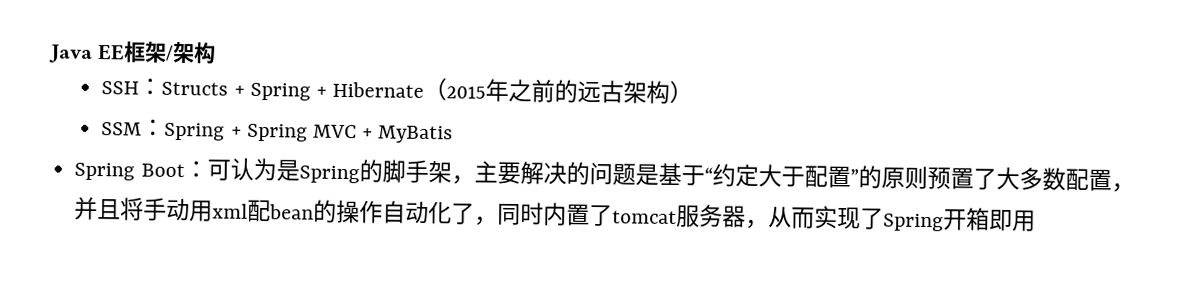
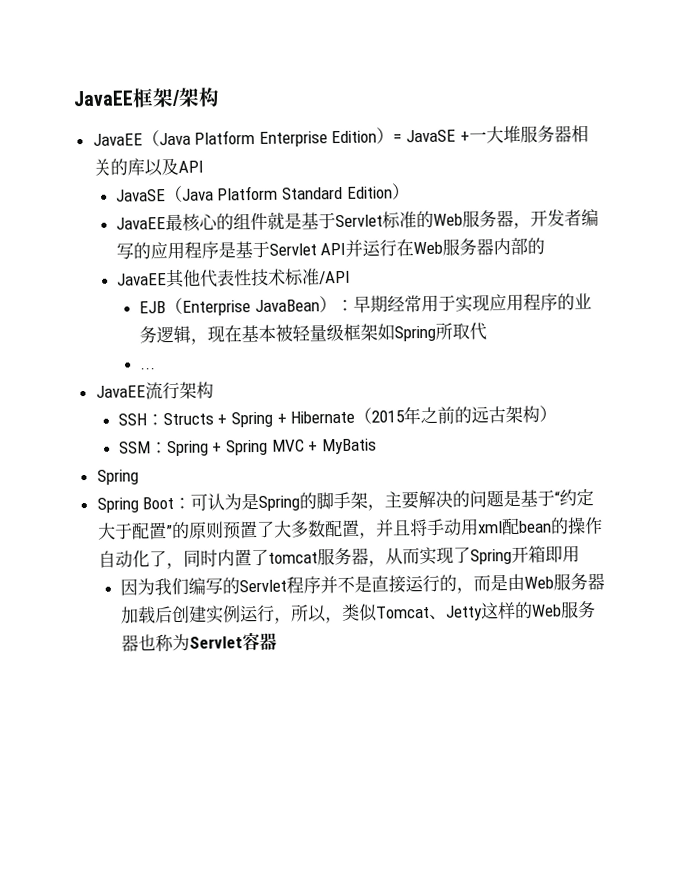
- Java EE框架/架构
+ JavaEE框架/架构
+ JavaEE（Java Platform Enterprise Edition）= JavaSE +一大堆服务器相关的库以及API
+ JavaSE（Java Platform Standard Edition）
+ JavaEE最核心的组件就是基于Servlet标准的Web服务器，开发者编写的应用程序是基于Servlet API并运行在Web服务器内部的
+ JavaEE其他代表性技术标准/API
+ EJB（Enterprise JavaBean）：早期经常用于实现应用程序的业务逻辑，现在基本被轻量级框架如Spring所取代
+ ...
+ JavaEE流行架构
  SSM：Spring + Spring MVC + MyBatis
+ Spring
+ 因为我们编写的Servlet程序并不是直接运行的，而是由Web服务器加载后创建实例运行，所以，类似Tomcat、Jetty这样的Web服务器也称为Servlet容器

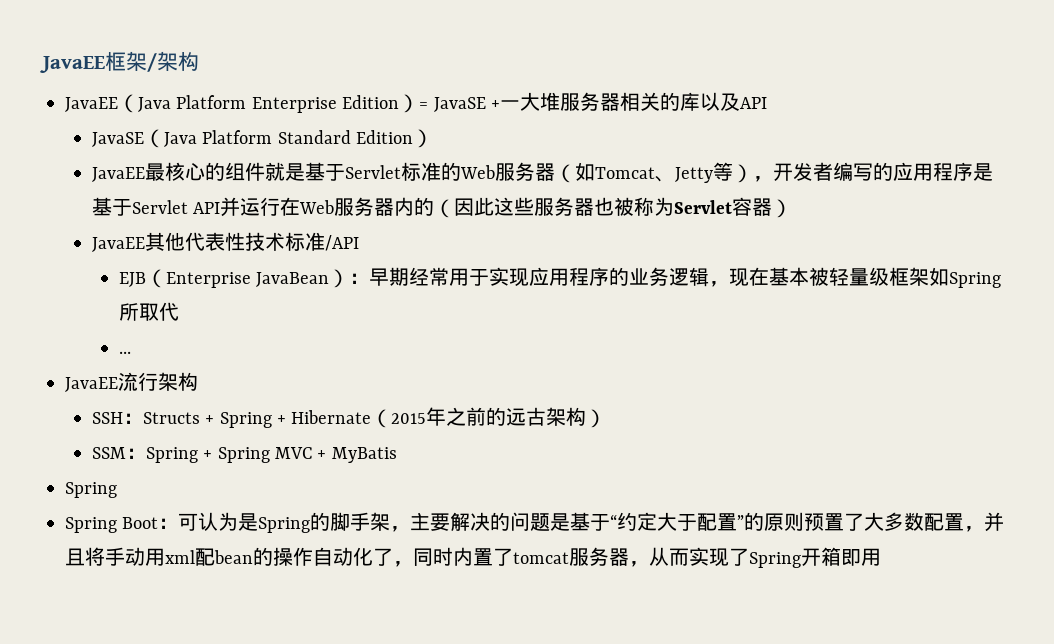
- JavaEE最核心的组件就是基于Servlet标准的Web服务器，开发者编写的应用程序是基于Servlet API并运行在Web服务器内部的
+ JavaEE最核心的组件就是基于Servlet标准的Web服务器（如Tomcat、Jetty等），开发者编写的应用程序是基于Servlet API并运行在Web服务器内的（因此这些服务器也被称为Servlet容器）
- 因为我们编写的Servlet程序并不是直接运行的，而是由Web服务器加载后创建实例运行，所以，类似Tomcat、Jetty这样的Web服务器也称为Servlet容器

